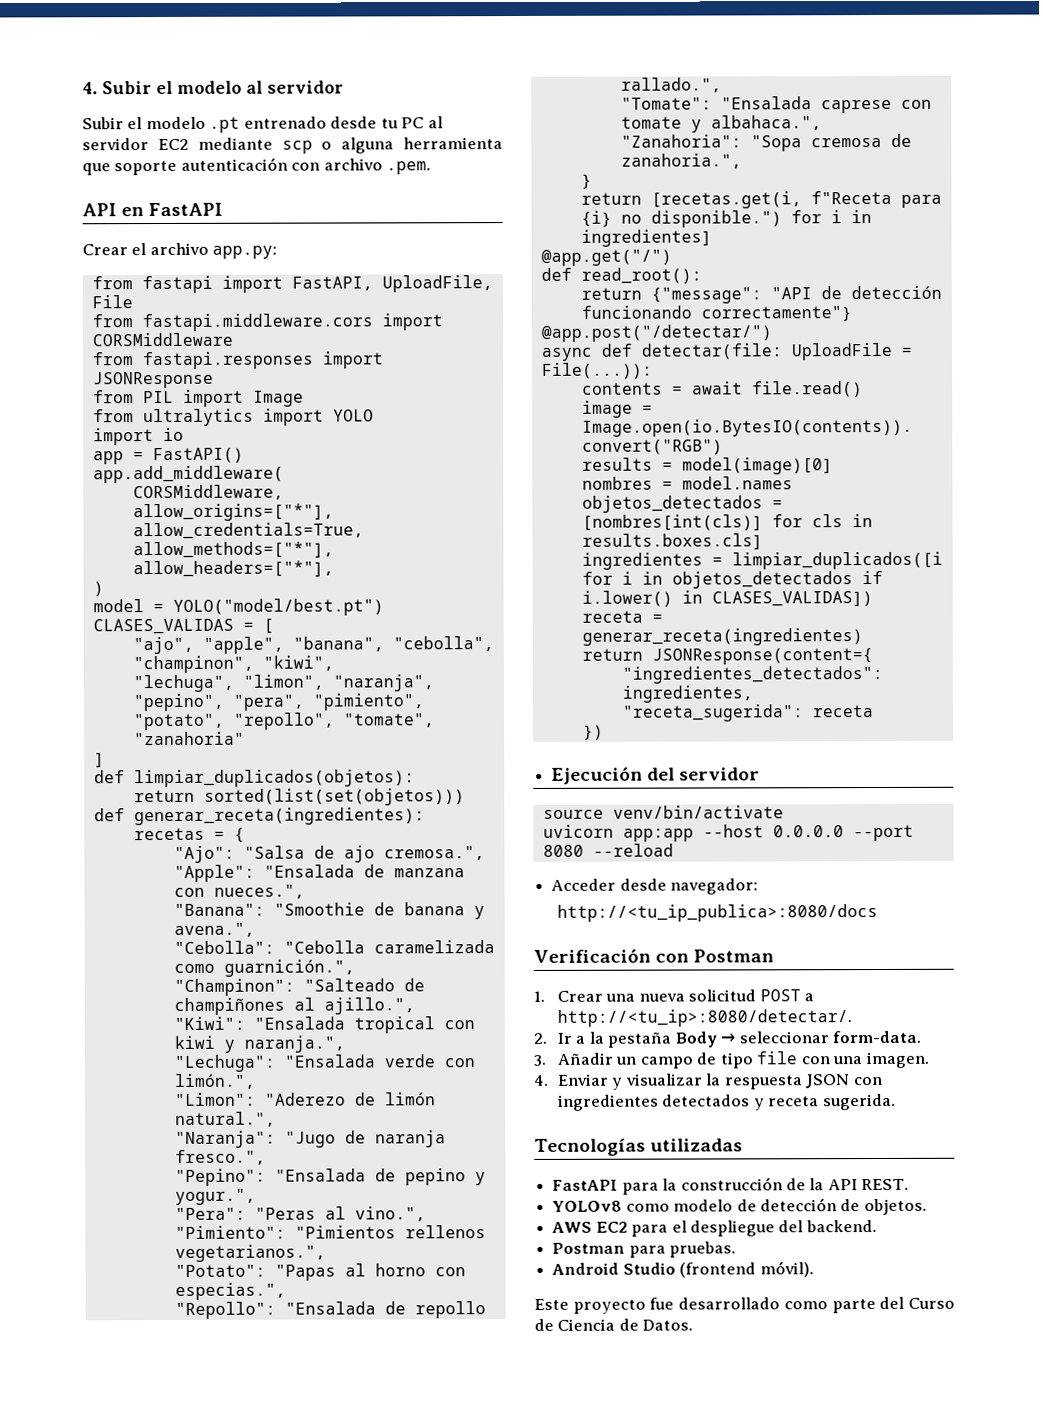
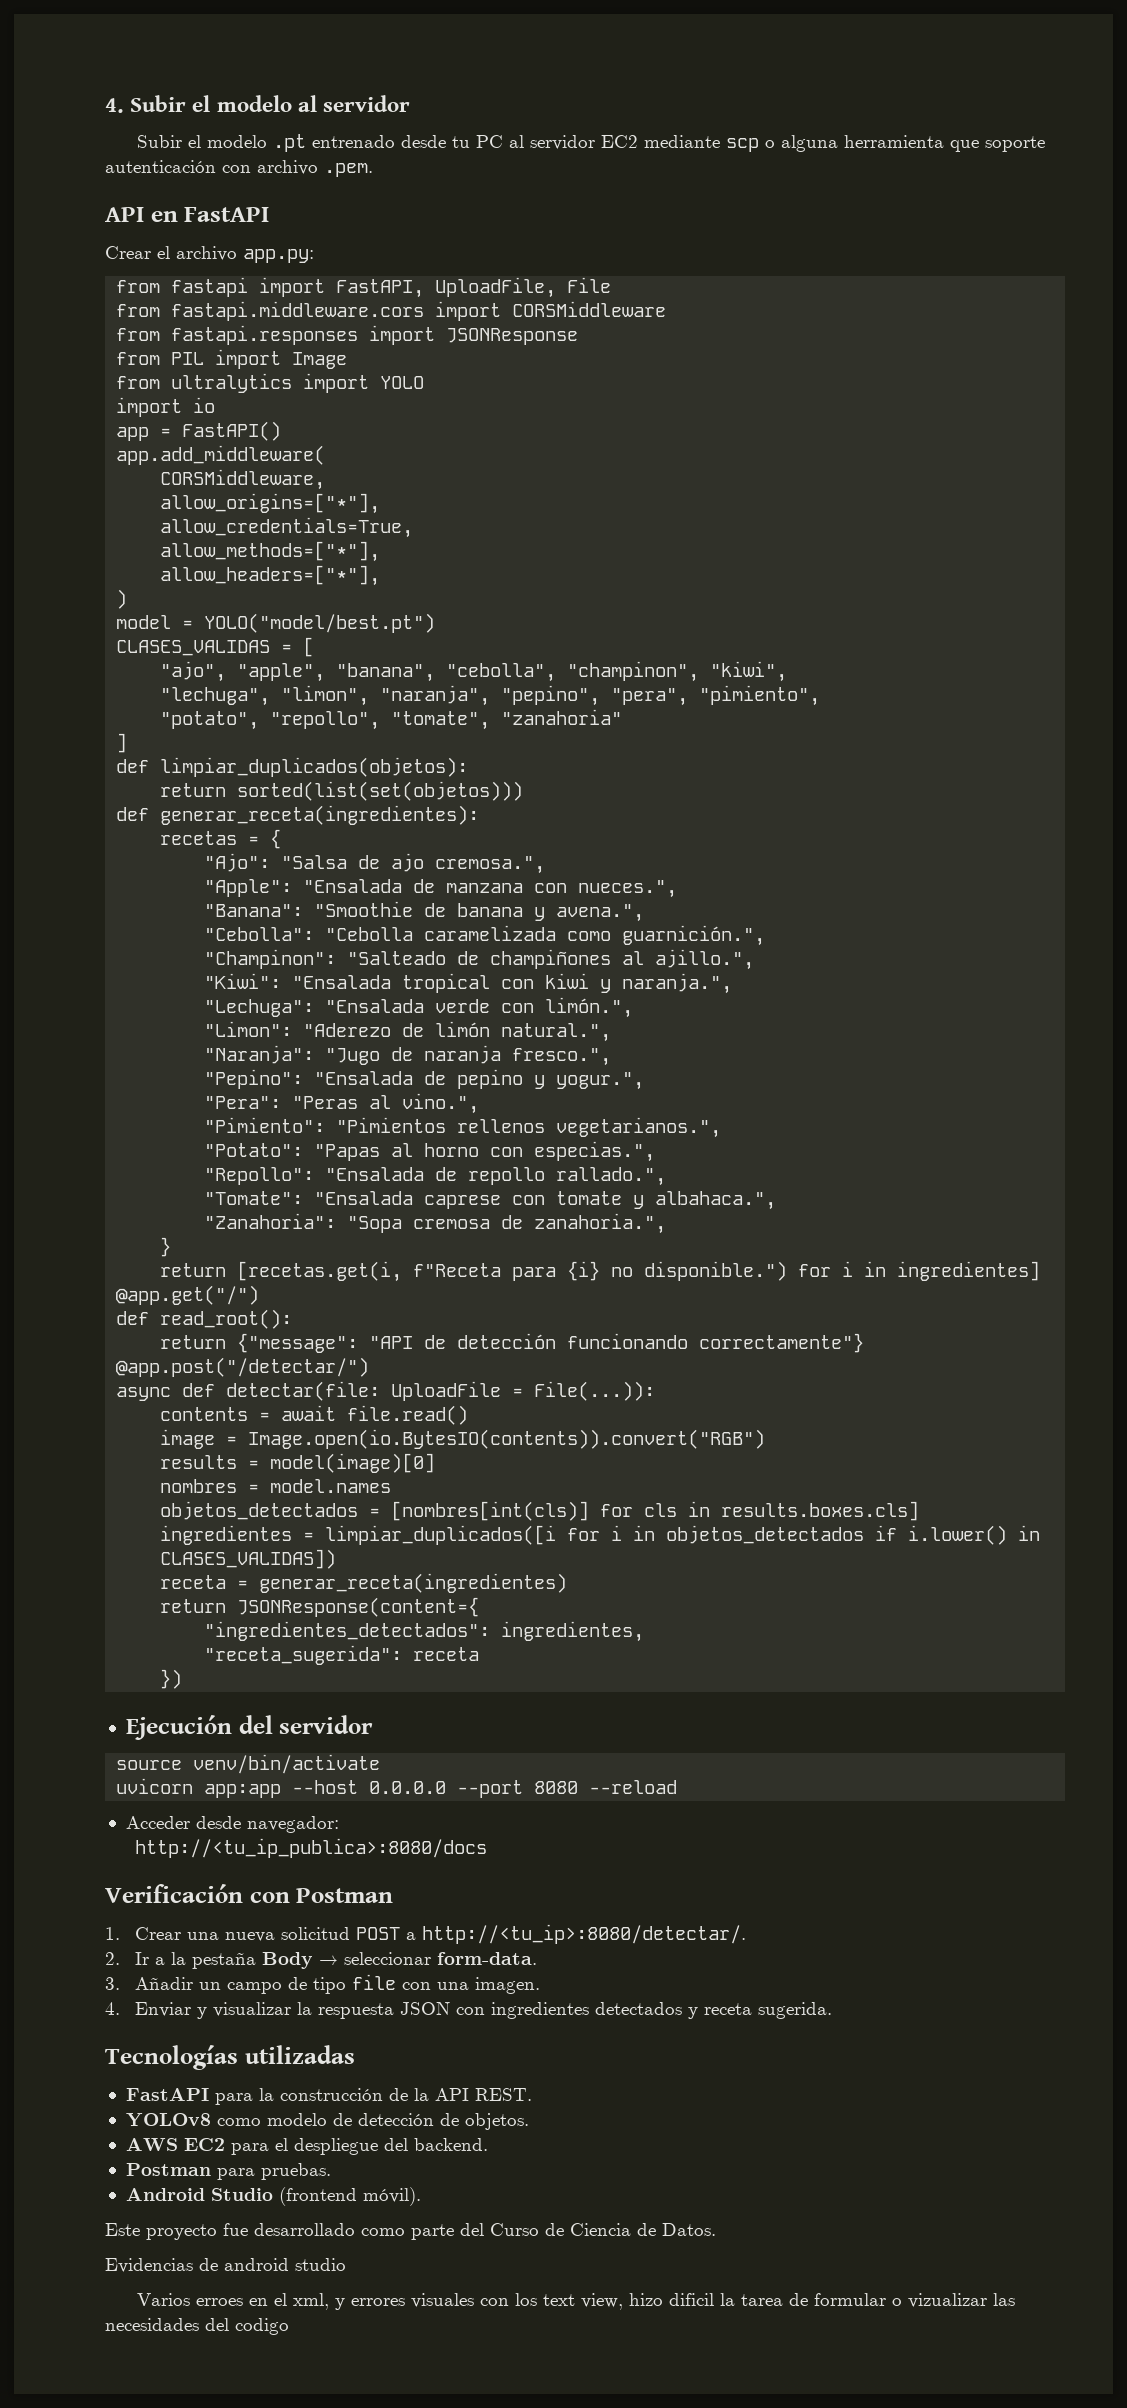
+ Evidencias de android studio
+ Varios erroes en el xml, y errores visuales con los text view, hizo dificil la tarea de formular o vizualizar las necesidades del codigo

